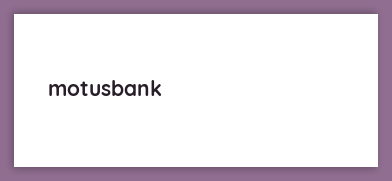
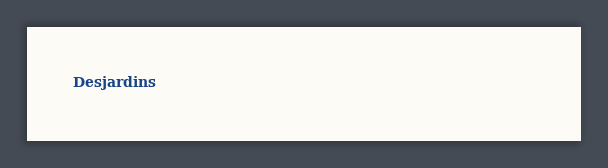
- motusbank
+ Desjardins

